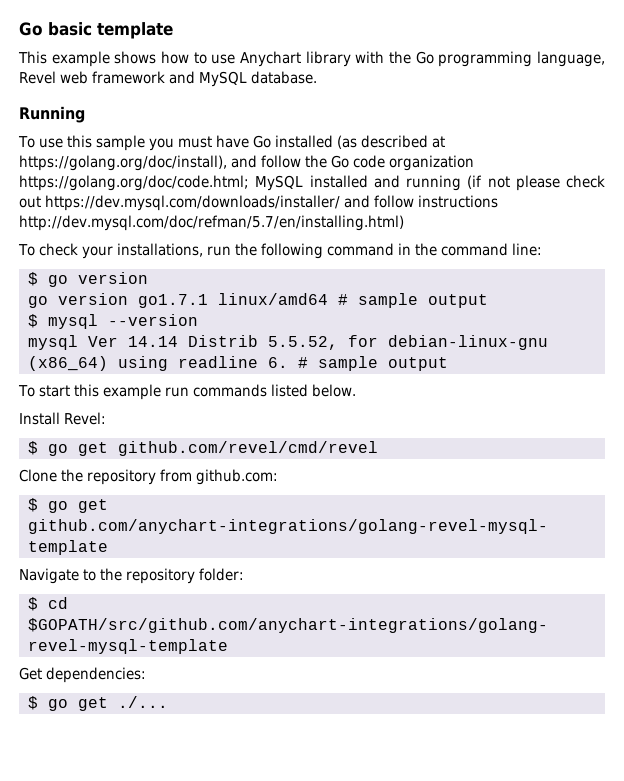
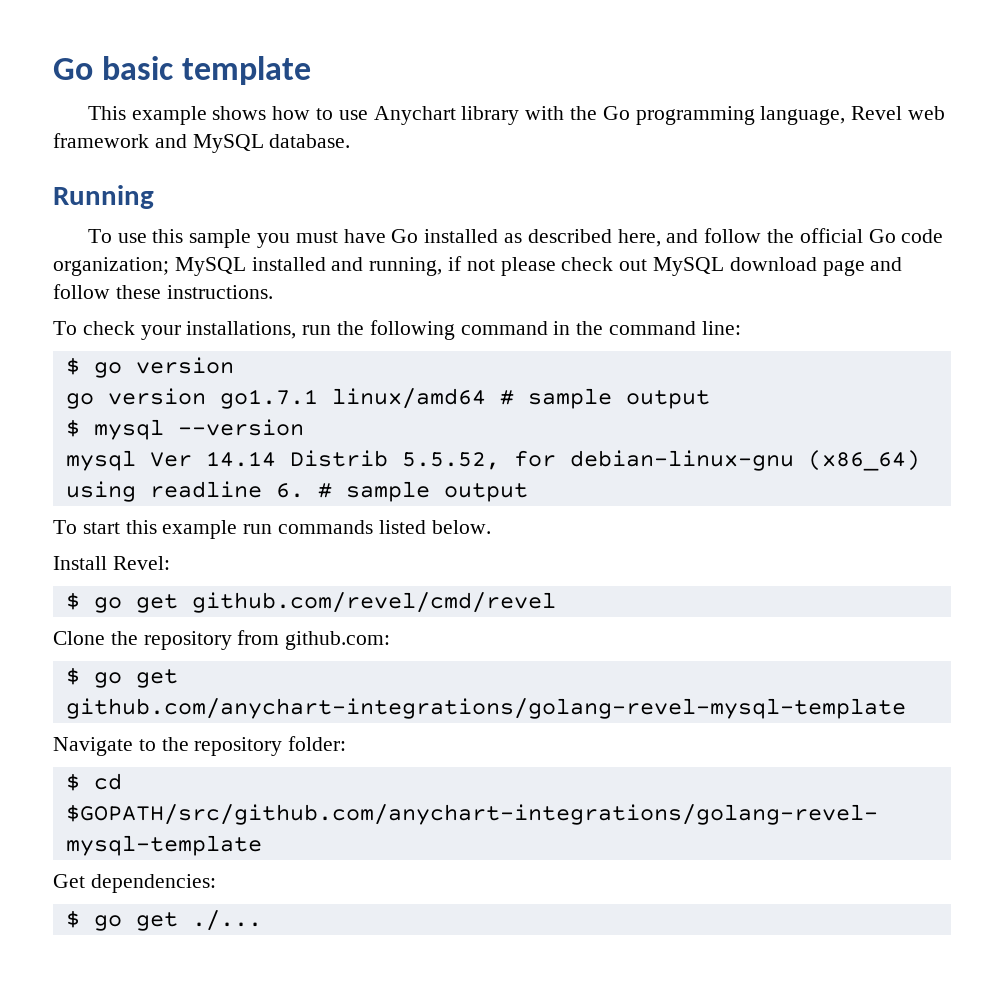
- To use this sample you must have Go installed (as described at https://golang.org/doc/install), and follow the Go code organization https://golang.org/doc/code.html; MySQL installed and running (if not please check out https://dev.mysql.com/downloads/installer/ and follow instructions http://dev.mysql.com/doc/refman/5.7/en/installing.html)
+ To use this sample you must have Go installed as described here, and follow the official Go code organization; MySQL installed and running, if not please check out MySQL download page and follow these instructions.

